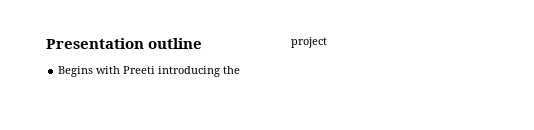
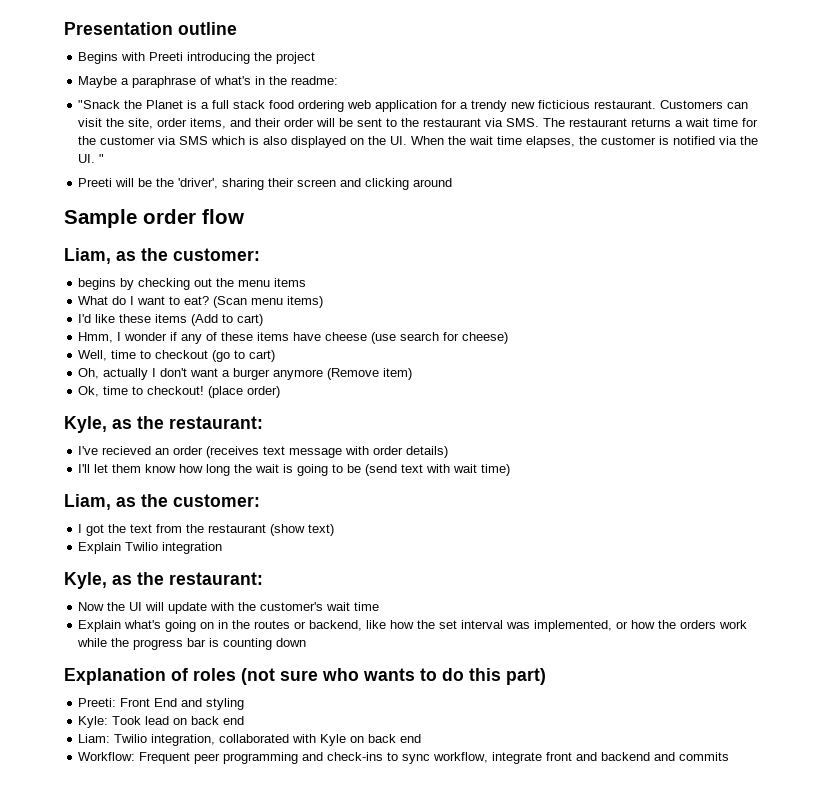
+ Maybe a paraphrase of what's in the readme:
+ "Snack the Planet is a full stack food ordering web application for a trendy new ficticious restaurant. Customers can visit the site, order items, and their order will be sent to the restaurant via SMS. The restaurant returns a wait time for the customer via SMS which is also displayed on the UI. When the wait time elapses, the customer is notified via the UI. "
+ Preeti will be the 'driver', sharing their screen and clicking around
+ Sample order flow
+ Liam, as the customer:
+ begins by checking out the menu items
+ What do I want to eat? (Scan menu items)
+ I'd like these items (Add to cart)
+ Hmm, I wonder if any of these items have cheese (use search for cheese)
+ Well, time to checkout (go to cart)
+ Oh, actually I don't want a burger anymore (Remove item)
+ Ok, time to checkout! (place order)
+ Kyle, as the restaurant:
+ I've recieved an order (receives text message with order details)
+ I'll let them know how long the wait is going to be (send text with wait time)
+ Liam, as the customer:
+ I got the text from the restaurant (show text)
+ Explain Twilio integration
+ Kyle, as the restaurant:
+ Now the UI will update with the customer's wait time
+ Explain what's going on in the routes or backend, like how the set interval was implemented, or how the orders work while the progress bar is counting down
+ Explanation of roles (not sure who wants to do this part)
+ Preeti: Front End and styling
+ Kyle: Took lead on back end
+ Liam: Twilio integration, collaborated with Kyle on back end
+ Workflow: Frequent peer programming and check-ins to sync workflow, integrate front and backend and commits

